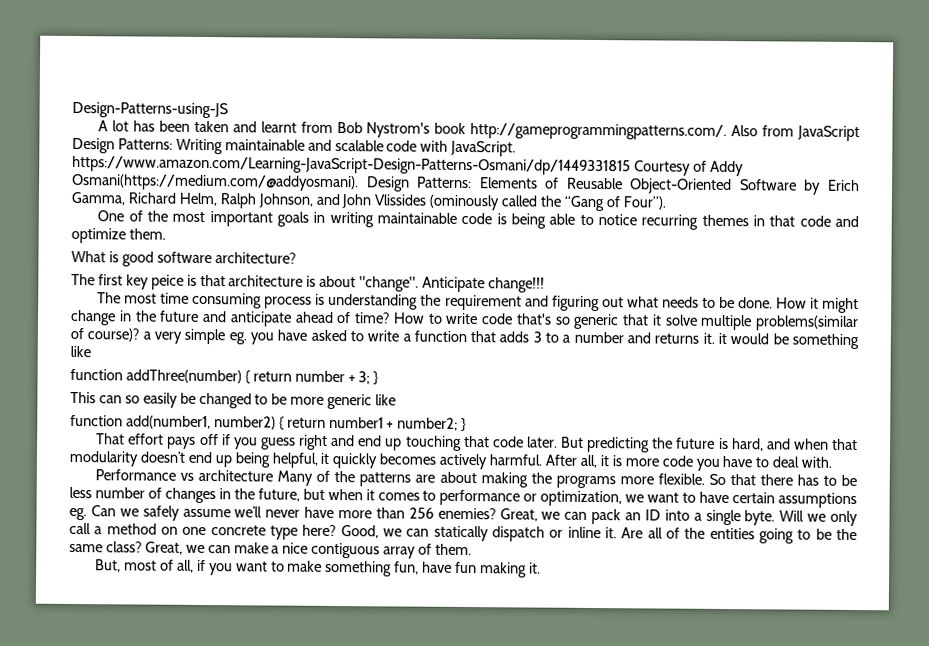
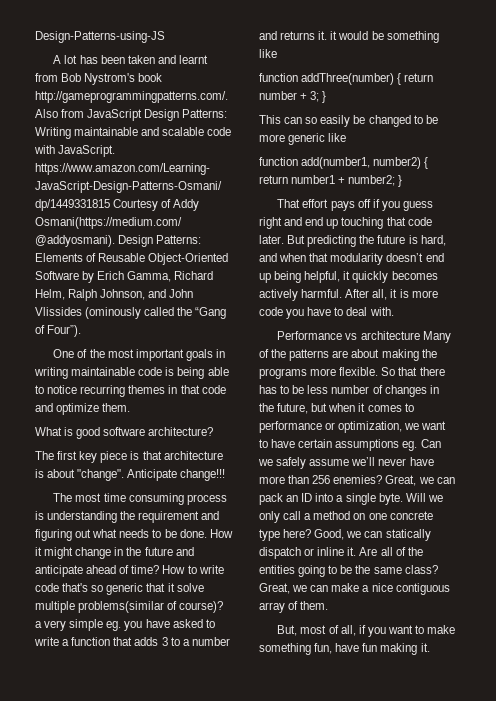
- The first key peice is that architecture is about "change".
+ The first key piece is that architecture is about "change".

